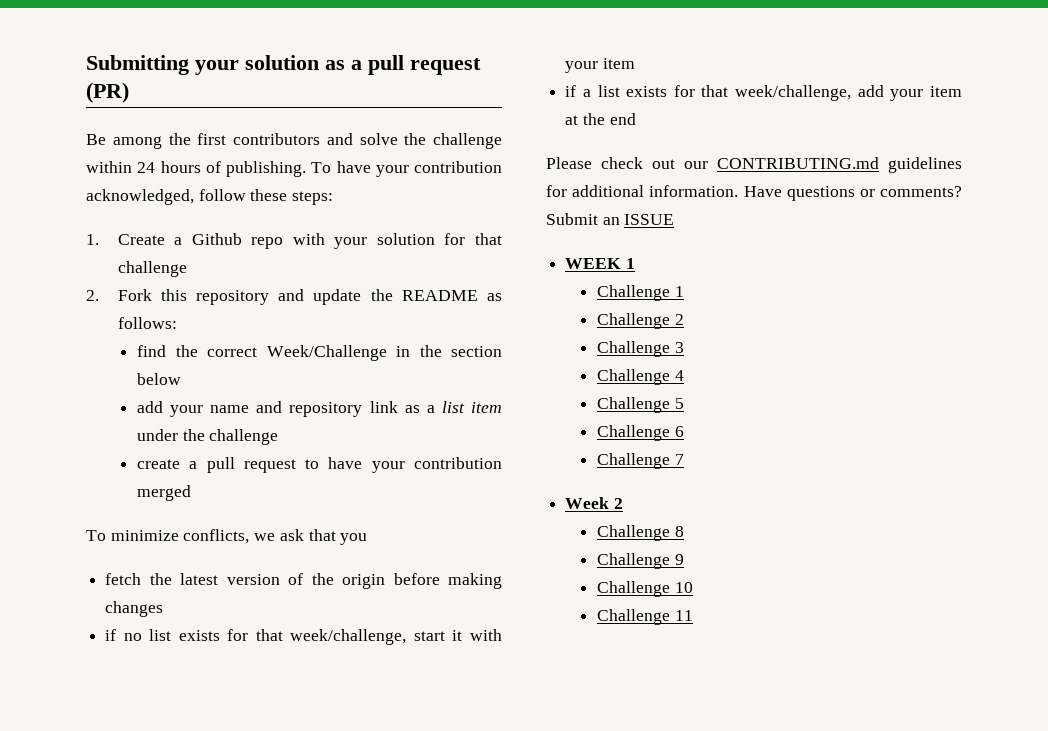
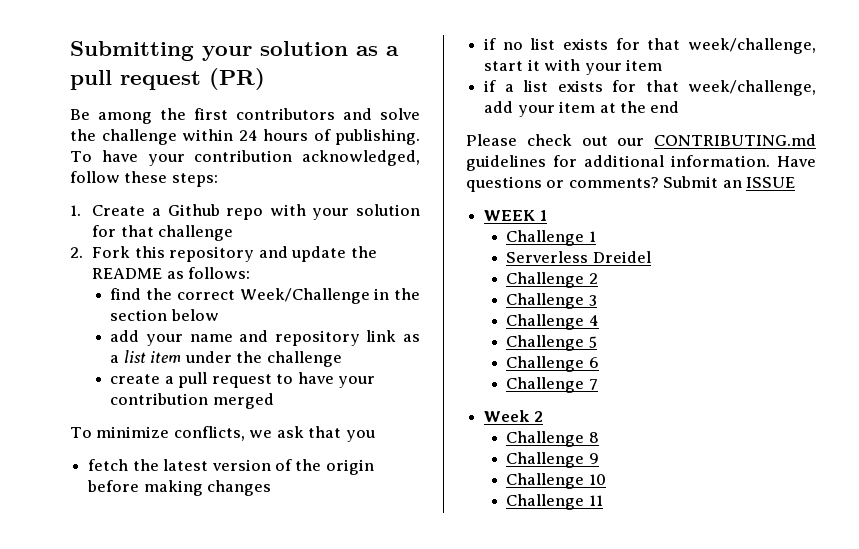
+ Serverless Dreidel

